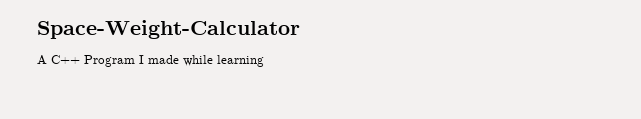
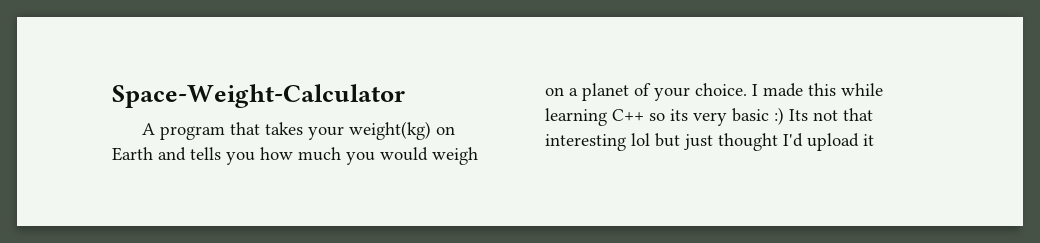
- A C++ Program I made while learning
+ A program that takes your weight(kg) on Earth and tells you how much you would weigh on a planet of your choice. I made this while learning C++ so its very basic :) Its not that interesting lol but just thought I'd upload it

